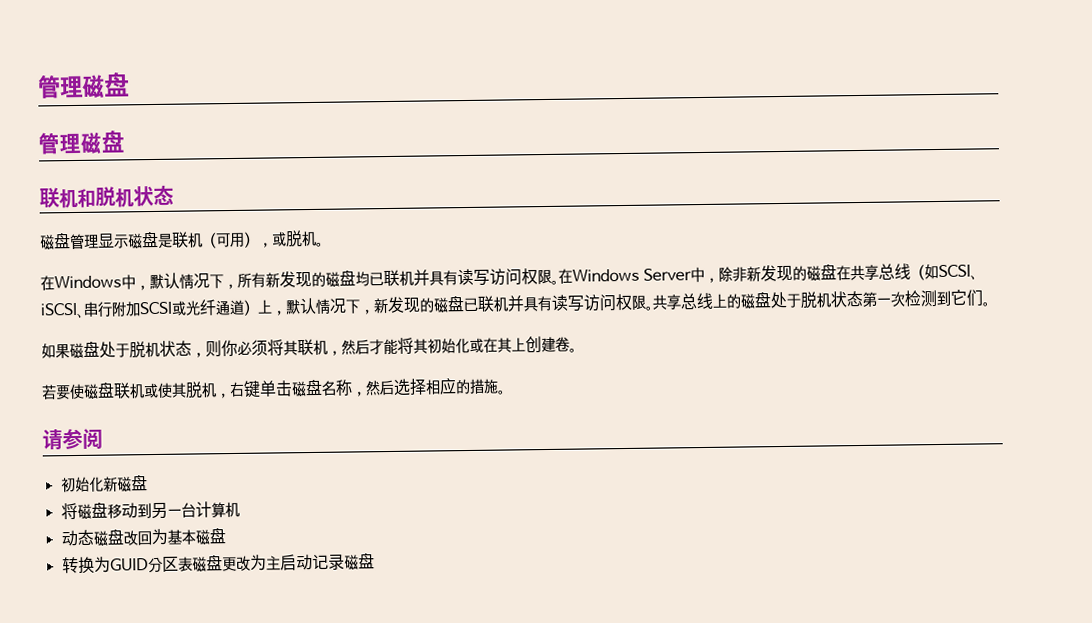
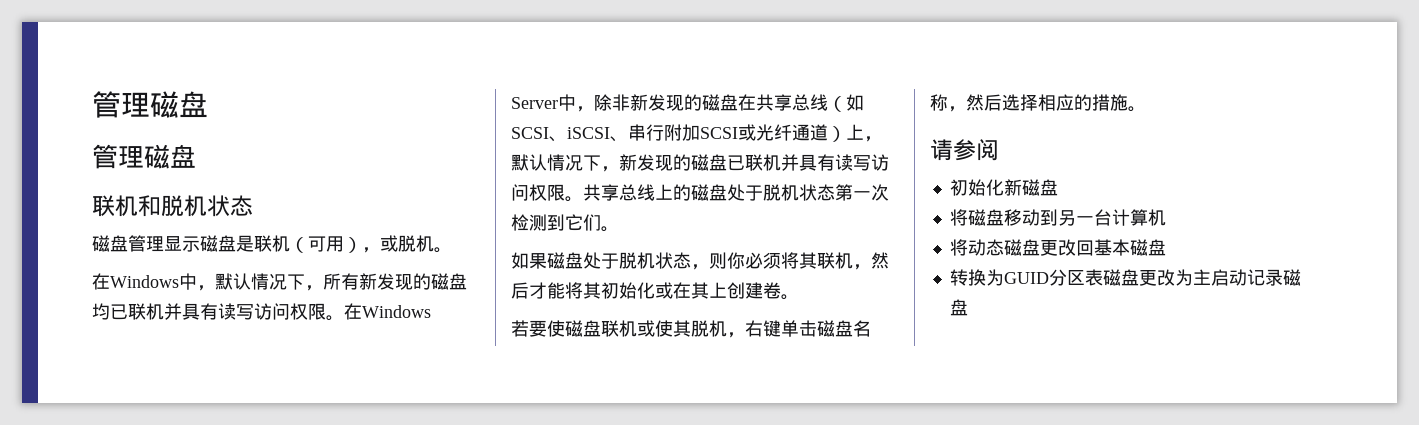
- 动态磁盘改回为基本磁盘
+ 将动态磁盘更改回基本磁盘

